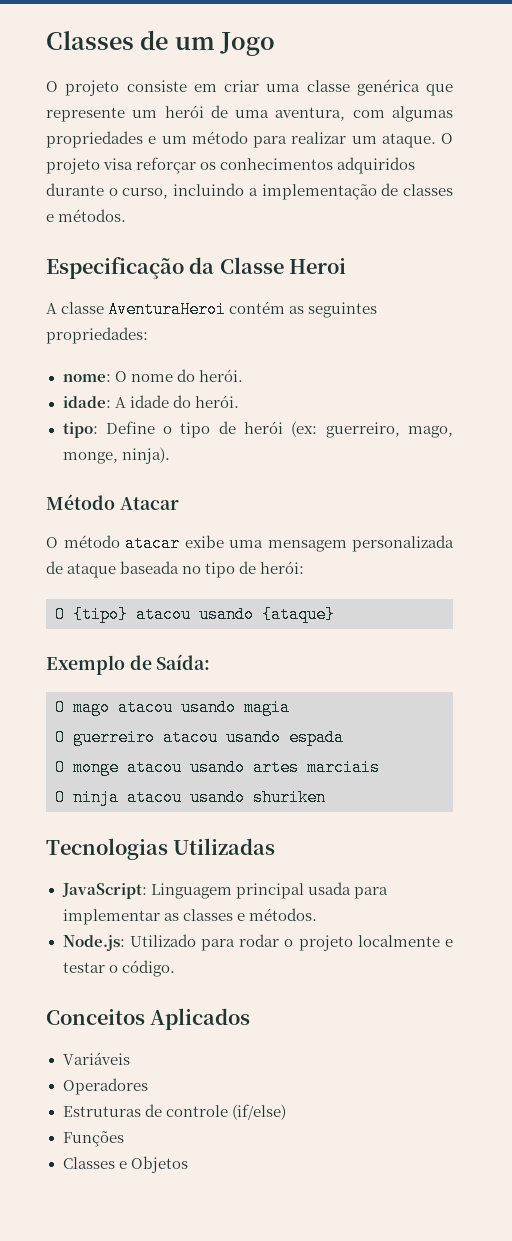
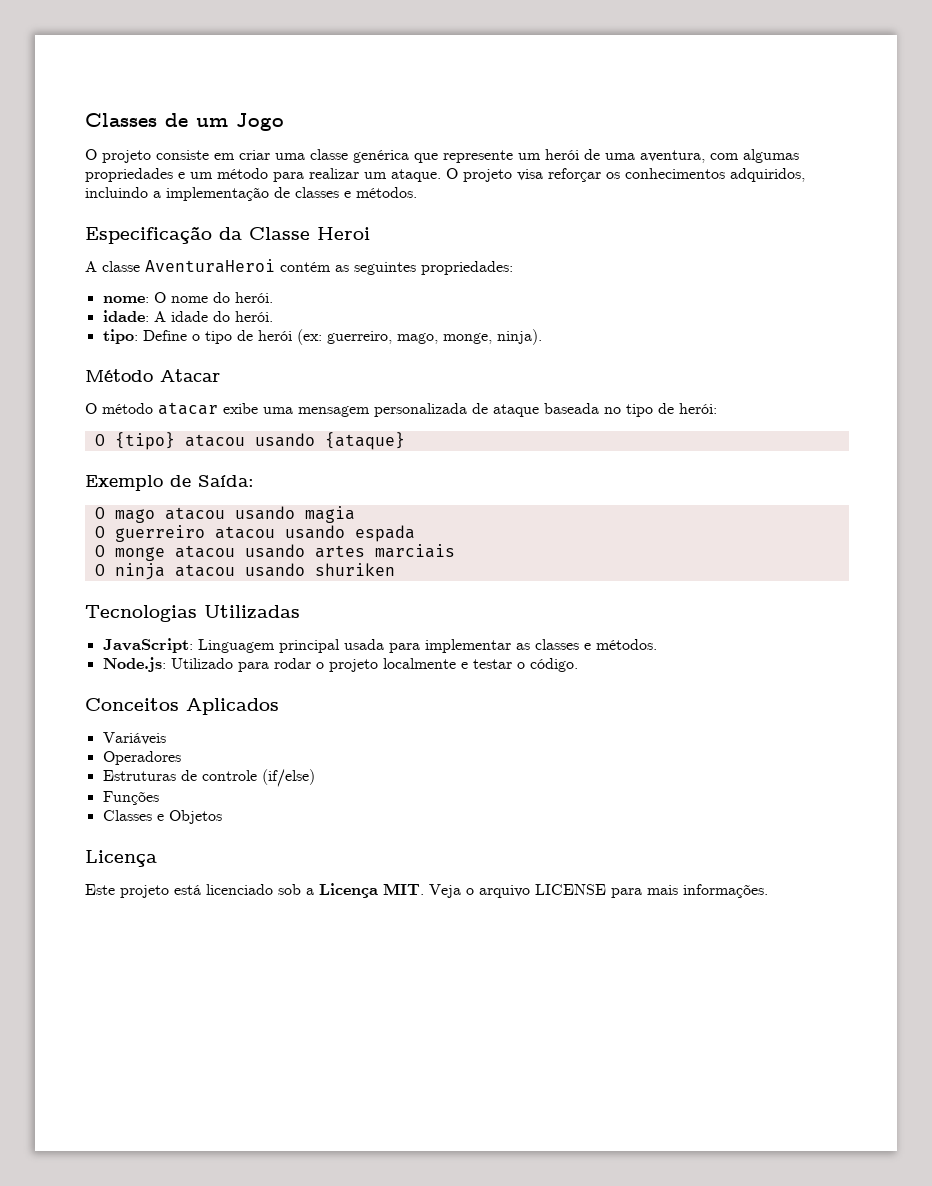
- O projeto visa reforçar os conhecimentos adquiridos durante o curso, incluindo a implementação de classes e métodos.
+ O projeto visa reforçar os conhecimentos adquiridos, incluindo a implementação de classes e métodos.
  Classes e Objetos
+ Licença
+ Este projeto está licenciado sob a Licença MIT. Veja o arquivo LICENSE para mais informações.

